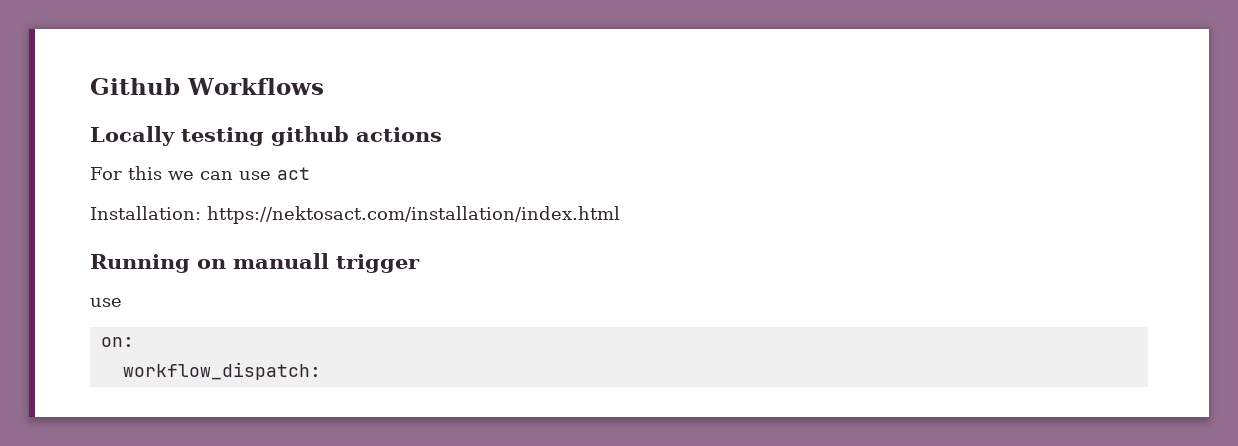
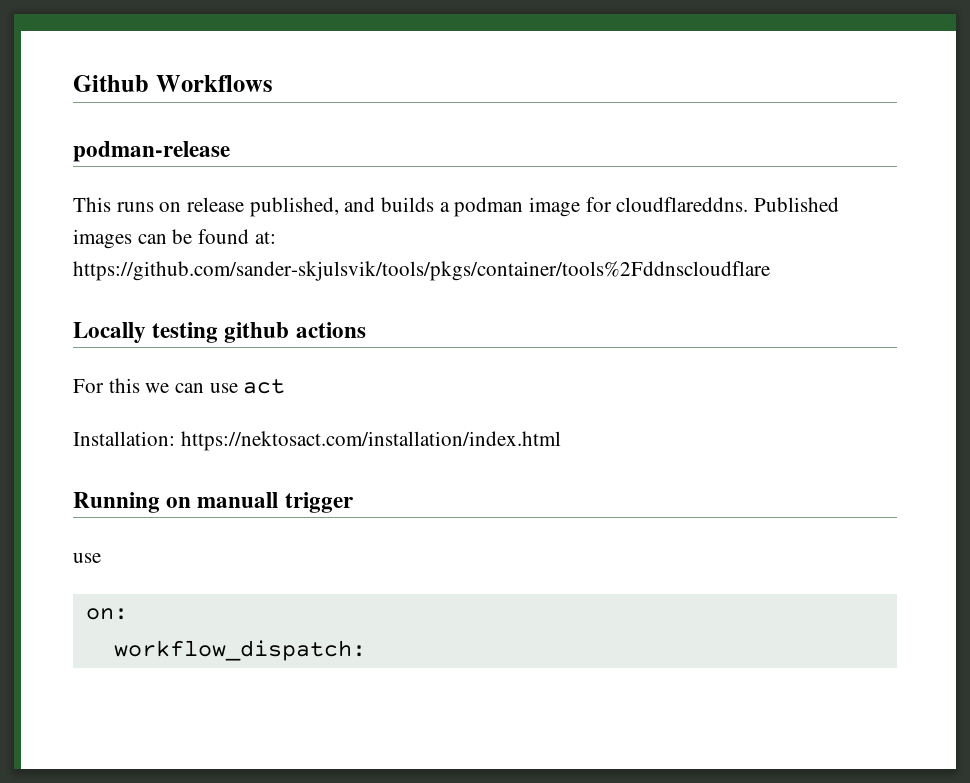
+ podman-release
+ This runs on release published, and builds a podman image for cloudflareddns. Published images can be found at: https://github.com/sander-skjulsvik/tools/pkgs/container/tools%2Fddnscloudflare

